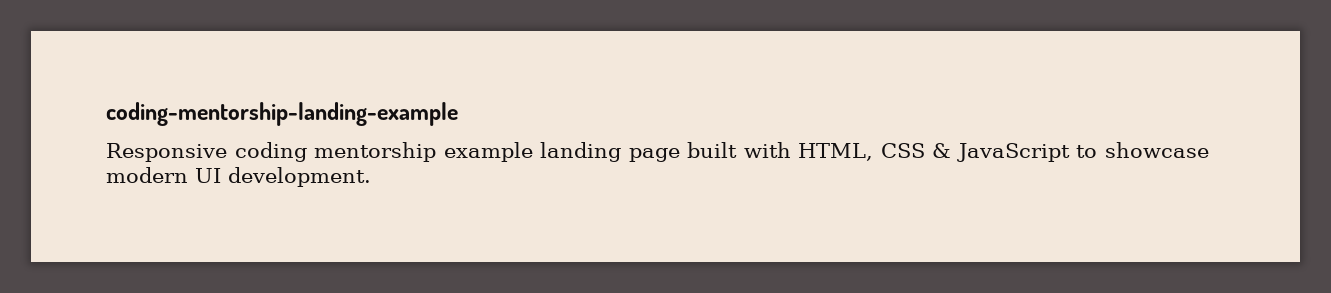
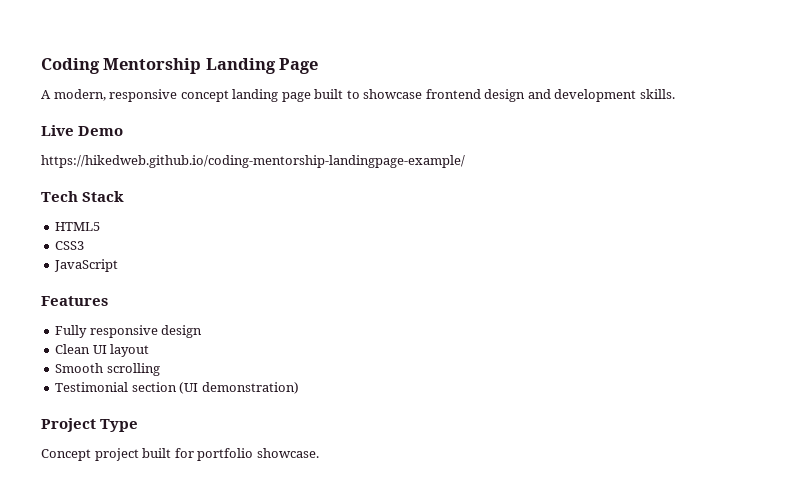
- coding-mentorship-landing-example
- Responsive coding mentorship example landing page built with HTML, CSS & JavaScript to showcase modern UI development.
+ Coding Mentorship Landing Page
+ A modern, responsive concept landing page built to showcase frontend design and development skills.
+ Live Demo
+ https://hikedweb.github.io/coding-mentorship-landingpage-example/
+ Tech Stack
+ HTML5
+ CSS3
+ JavaScript
+ Features
+ Fully responsive design
+ Clean UI layout
+ Smooth scrolling
+ Testimonial section (UI demonstration)
+ Project Type
+ Concept project built for portfolio showcase.

